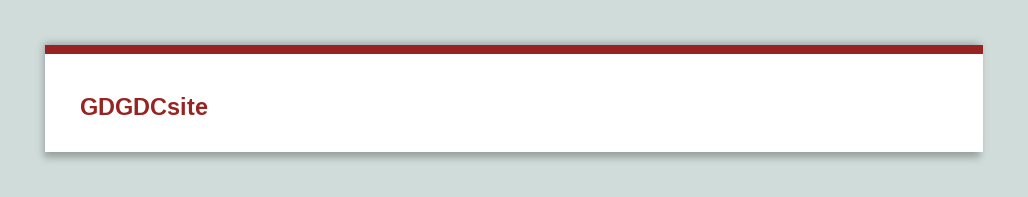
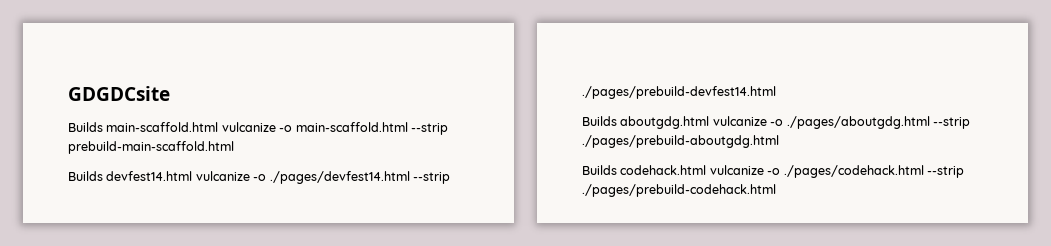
+ Builds main-scaffold.html vulcanize -o main-scaffold.html --strip prebuild-main-scaffold.html
+ Builds devfest14.html vulcanize -o ./pages/devfest14.html --strip ./pages/prebuild-devfest14.html
+ Builds aboutgdg.html vulcanize -o ./pages/aboutgdg.html --strip ./pages/prebuild-aboutgdg.html
+ Builds codehack.html vulcanize -o ./pages/codehack.html --strip ./pages/prebuild-codehack.html

